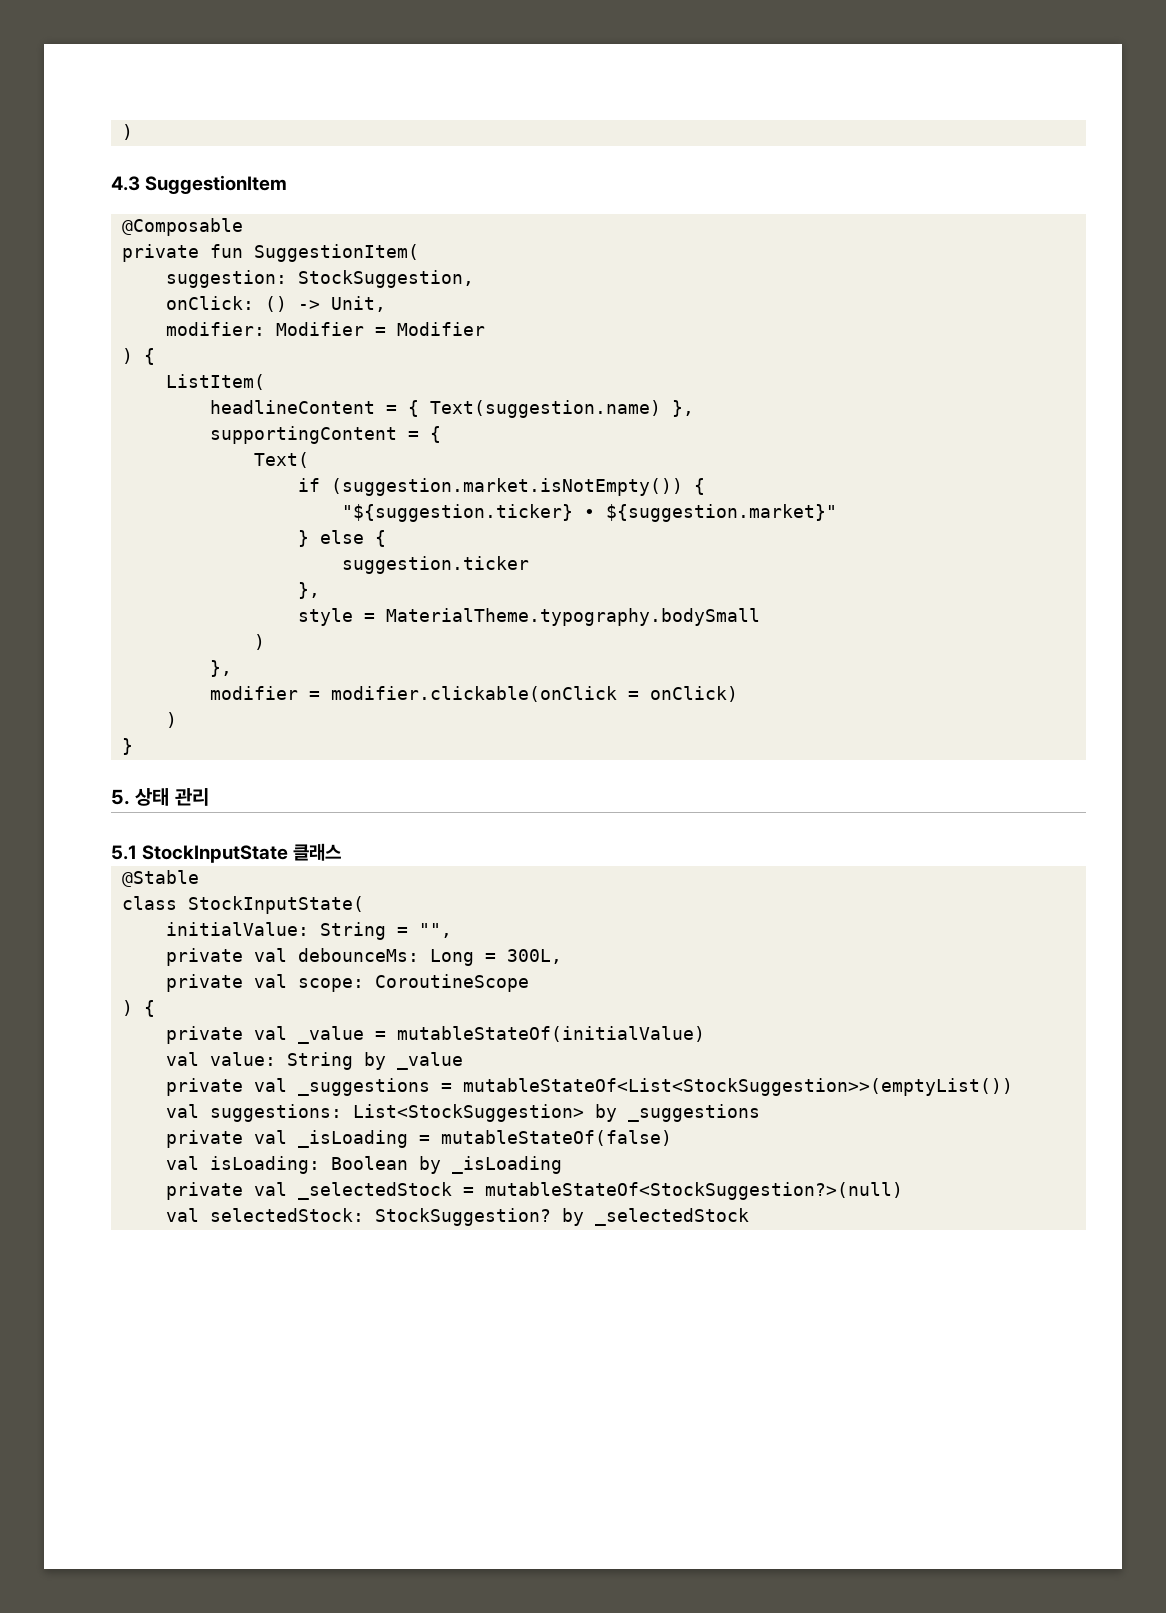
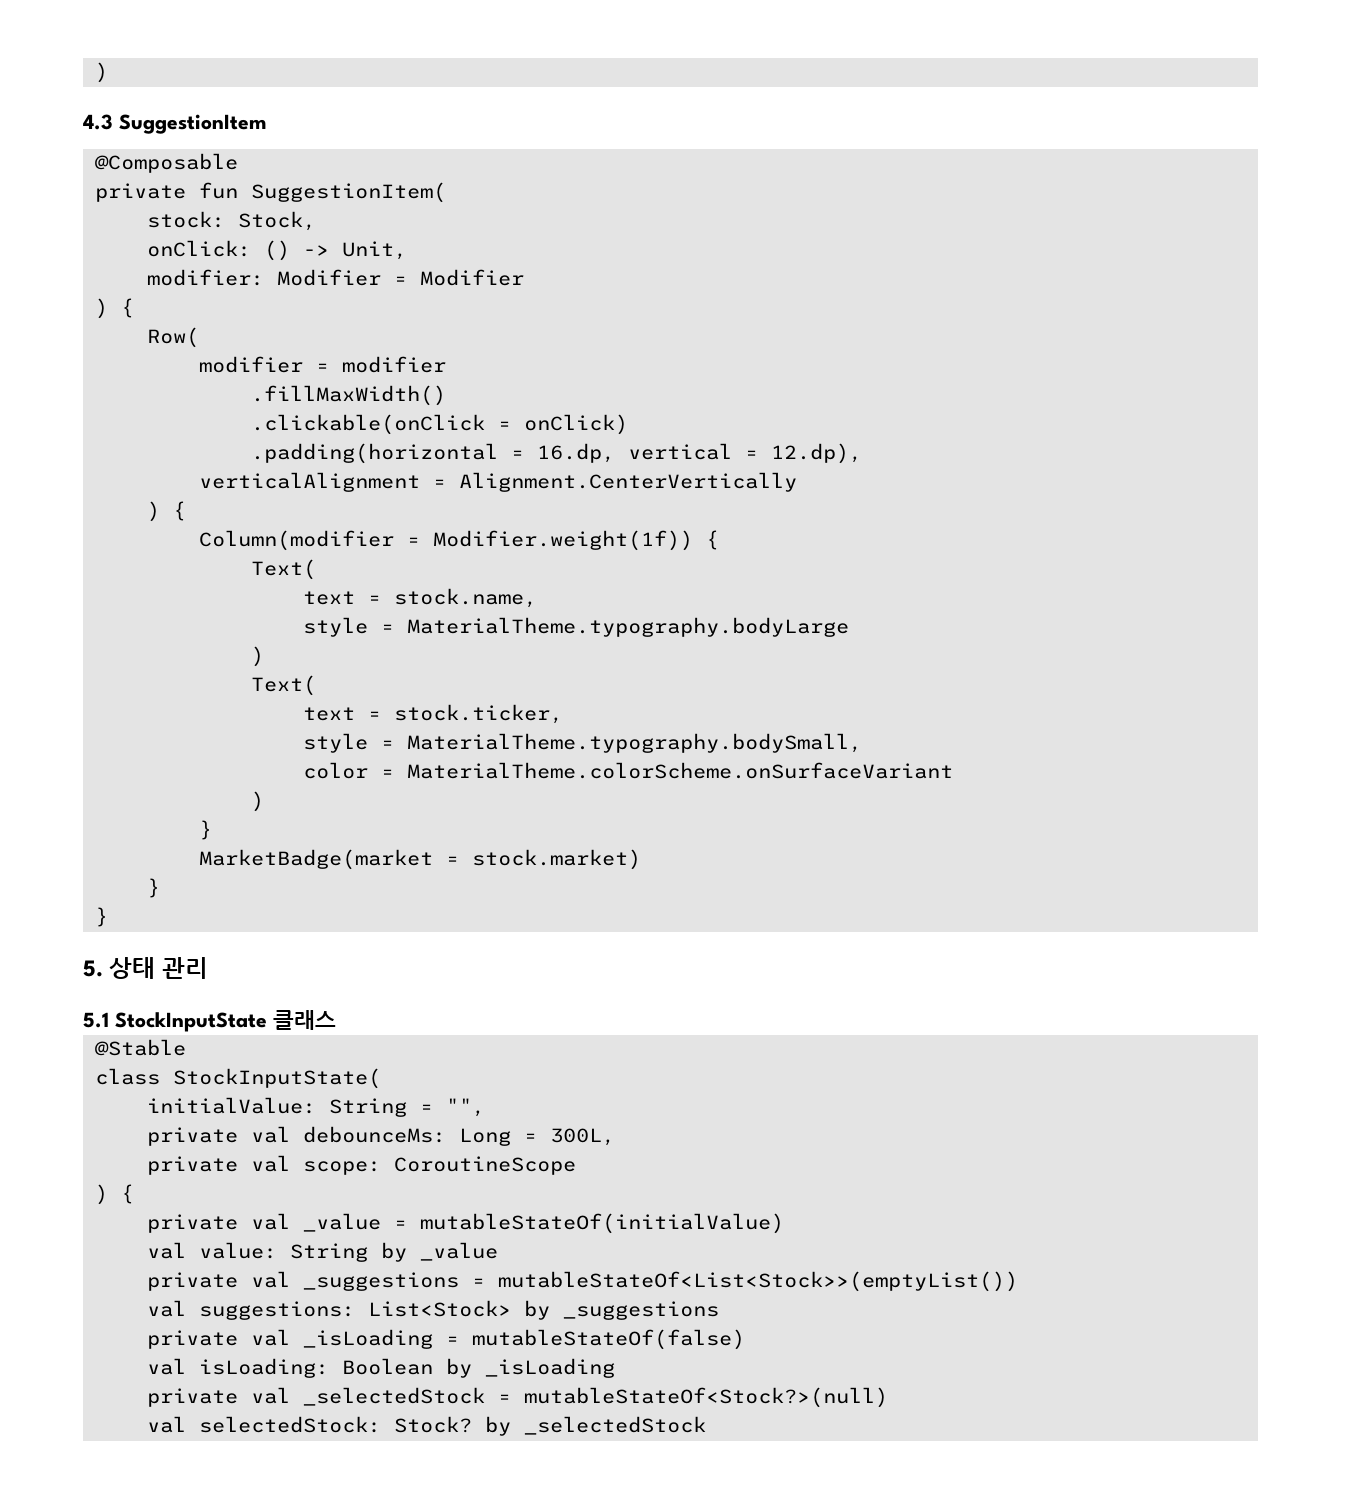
- suggestion: StockSuggestion,
+ stock: Stock,
- ListItem(
- headlineContent = { Text(suggestion.name) },
- supportingContent = {
+ Row(
+ modifier = modifier
+ .fillMaxWidth()
+ .clickable(onClick = onClick)
+ .padding(horizontal = 16.dp, vertical = 12.dp),
+ verticalAlignment = Alignment.CenterVertically
+ ) {
+ Column(modifier = Modifier.weight(1f)) {
  Text(
- if (suggestion.market.isNotEmpty()) {
- "${suggestion.ticker} • ${suggestion.market}"
- } else {
- suggestion.ticker
- },
- style = MaterialTheme.typography.bodySmall
+ text = stock.name,
+ style = MaterialTheme.typography.bodyLarge
  )
- },
- modifier = modifier.clickable(onClick = onClick)
+ Text(
+ text = stock.ticker,
+ style = MaterialTheme.typography.bodySmall,
+ color = MaterialTheme.colorScheme.onSurfaceVariant
  )
+ }
+ MarketBadge(market = stock.market)
+ }
- private val _suggestions = mutableStateOf<List<StockSuggestion>>(emptyList())
+ private val _suggestions = mutableStateOf<List<Stock>>(emptyList())
- val suggestions: List<StockSuggestion> by _suggestions
+ val suggestions: List<Stock> by _suggestions
- private val _selectedStock = mutableStateOf<StockSuggestion?>(null)
+ private val _selectedStock = mutableStateOf<Stock?>(null)
- val selectedStock: StockSuggestion? by _selectedStock
+ val selectedStock: Stock? by _selectedStock

